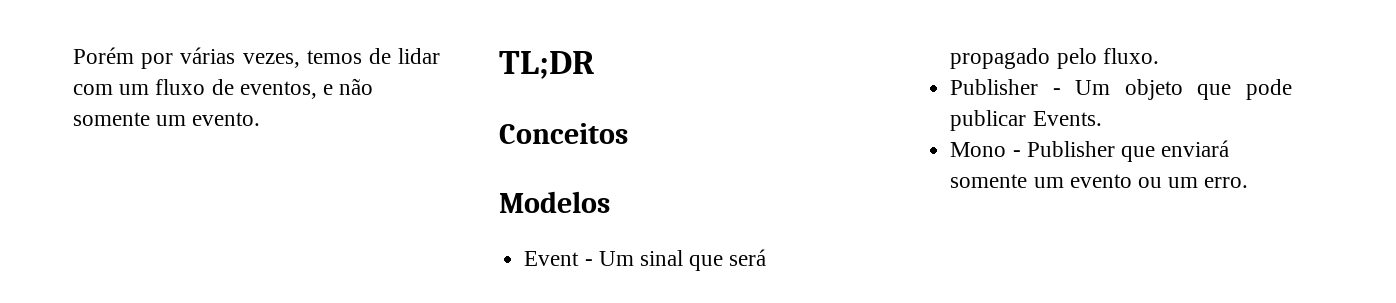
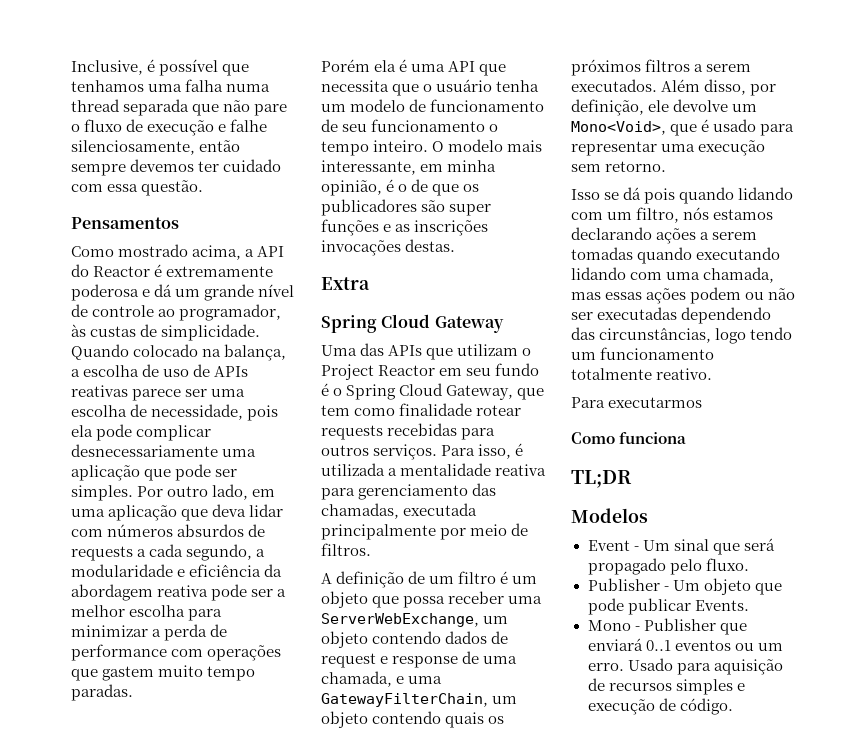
- Porém por várias vezes, temos de lidar com um fluxo de eventos, e não somente um evento.
+ Inclusive, é possível que tenhamos uma falha numa thread separada que não pare o fluxo de execução e falhe silenciosamente, então sempre devemos ter cuidado com essa questão.
+ Pensamentos
+ Como mostrado acima, a API do Reactor é extremamente poderosa e dá um grande nível de controle ao programador, às custas de simplicidade. Quando colocado na balança, a escolha de uso de APIs reativas parece ser uma escolha de necessidade, pois ela pode complicar desnecessariamente uma aplicação que pode ser simples. Por outro lado, em uma aplicação que deva lidar com números absurdos de requests a cada segundo, a modularidade e eficiência da abordagem reativa pode ser a melhor escolha para minimizar a perda de performance com operações que gastem muito tempo paradas.
+ Porém ela é uma API que necessita que o usuário tenha um modelo de funcionamento de seu funcionamento o tempo inteiro. O modelo mais interessante, em minha opinião, é o de que os publicadores são super funções e as inscrições invocações destas.
+ Extra
+ Spring Cloud Gateway
+ Uma das APIs que utilizam o Project Reactor em seu fundo é o Spring Cloud Gateway, que tem como finalidade rotear requests recebidas para outros serviços. Para isso, é utilizada a mentalidade reativa para gerenciamento das chamadas, executada principalmente por meio de filtros.
+ A definição de um filtro é um objeto que possa receber uma ServerWebExchange, um objeto contendo dados de request e response de uma chamada, e uma GatewayFilterChain, um objeto contendo quais os próximos filtros a serem executados. Além disso, por definição, ele devolve um Mono<Void>, que é usado para representar uma execução sem retorno.
+ Isso se dá pois quando lidando com um filtro, nós estamos declarando ações a serem tomadas quando executando lidando com uma chamada, mas essas ações podem ou não ser executadas dependendo das circunstâncias, logo tendo um funcionamento totalmente reativo.
+ Para executarmos
+ Como funciona
- Conceitos
- Mono - Publisher que enviará somente um evento ou um erro.
+ Mono - Publisher que enviará 0..1 eventos ou um erro. Usado para aquisição de recursos simples e execução de código.

